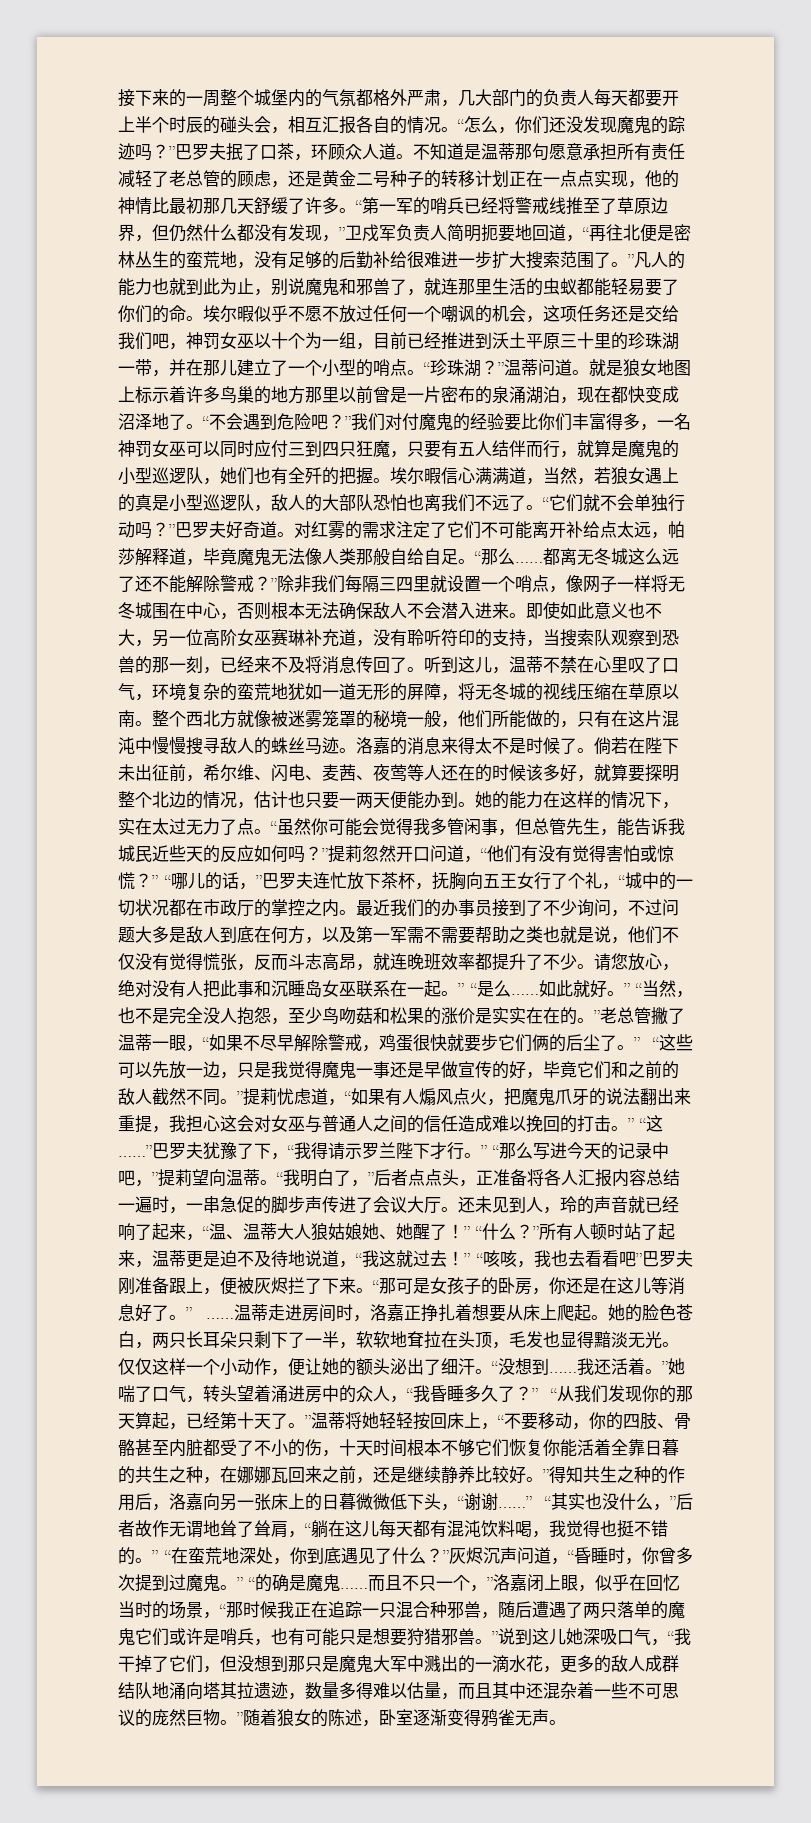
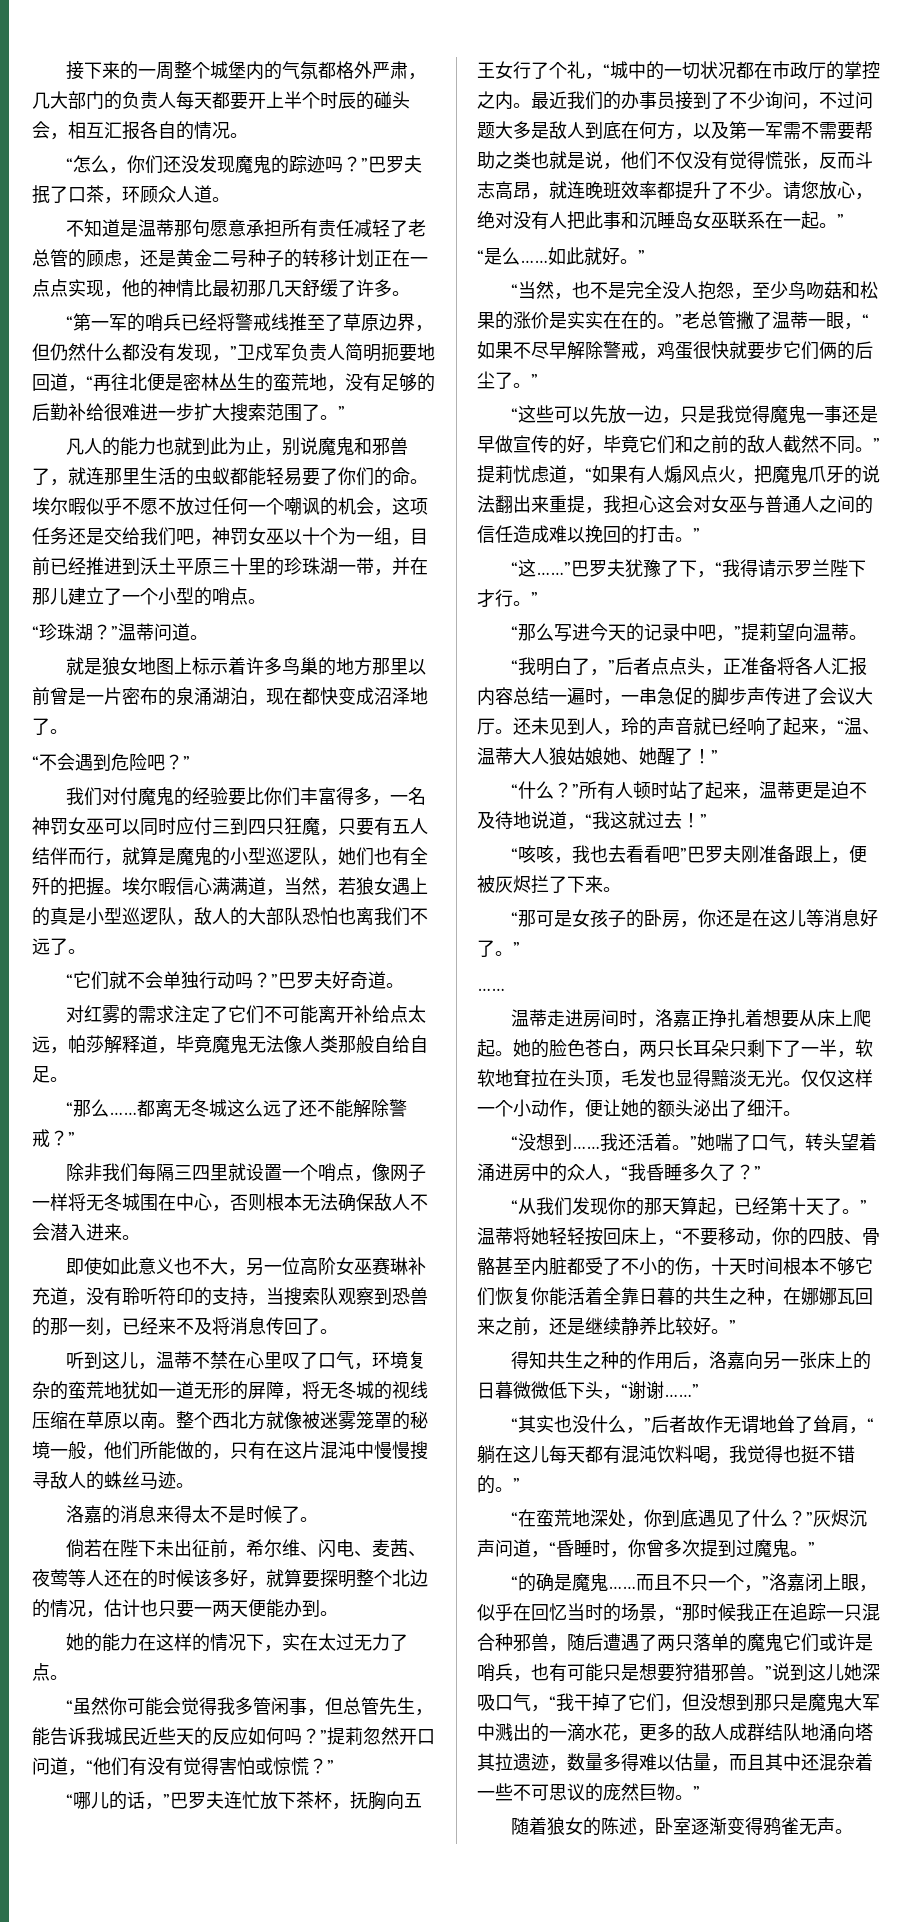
- 接下来的一周整个城堡内的气氛都格外严肃，几大部门的负责人每天都要开上半个时辰的碰头会，相互汇报各自的情况。“怎么，你们还没发现魔鬼的踪迹吗？”巴罗夫抿了口茶，环顾众人道。不知道是温蒂那句愿意承担所有责任减轻了老总管的顾虑，还是黄金二号种子的转移计划正在一点点实现，他的神情比最初那几天舒缓了许多。“第一军的哨兵已经将警戒线推至了草原边界，但仍然什么都没有发现，”卫戍军负责人简明扼要地回道，“再往北便是密林丛生的蛮荒地，没有足够的后勤补给很难进一步扩大搜索范围了。”凡人的能力也就到此为止，别说魔鬼和邪兽了，就连那里生活的虫蚁都能轻易要了你们的命。
+ 接下来的一周整个城堡内的气氛都格外严肃，几大部门的负责人每天都要开上半个时辰的碰头会，相互汇报各自的情况。
+ “怎么，你们还没发现魔鬼的踪迹吗？”巴罗夫抿了口茶，环顾众人道。
+ 不知道是温蒂那句愿意承担所有责任减轻了老总管的顾虑，还是黄金二号种子的转移计划正在一点点实现，他的神情比最初那几天舒缓了许多。
+ “第一军的哨兵已经将警戒线推至了草原边界，但仍然什么都没有发现，”卫戍军负责人简明扼要地回道，“再往北便是密林丛生的蛮荒地，没有足够的后勤补给很难进一步扩大搜索范围了。”
+ 凡人的能力也就到此为止，别说魔鬼和邪兽了，就连那里生活的虫蚁都能轻易要了你们的命。
- 埃尔暇似乎不愿不放过任何一个嘲讽的机会，这项任务还是交给我们吧，神罚女巫以十个为一组，目前已经推进到沃土平原三十里的珍珠湖一带，并在那儿建立了一个小型的哨点。“珍珠湖？”温蒂问道。就是狼女地图上标示着许多鸟巢的地方那里以前曾是一片密布的泉涌湖泊，现在都快变成沼泽地了。“不会遇到危险吧？”我们对付魔鬼的经验要比你们丰富得多，一名神罚女巫可以同时应付三到四只狂魔，只要有五人结伴而行，就算是魔鬼的小型巡逻队，她们也有全歼的把握。
+ 埃尔暇似乎不愿不放过任何一个嘲讽的机会，这项任务还是交给我们吧，神罚女巫以十个为一组，目前已经推进到沃土平原三十里的珍珠湖一带，并在那儿建立了一个小型的哨点。
+ “珍珠湖？”温蒂问道。
+ 就是狼女地图上标示着许多鸟巢的地方那里以前曾是一片密布的泉涌湖泊，现在都快变成沼泽地了。
+ “不会遇到危险吧？”
+ 我们对付魔鬼的经验要比你们丰富得多，一名神罚女巫可以同时应付三到四只狂魔，只要有五人结伴而行，就算是魔鬼的小型巡逻队，她们也有全歼的把握。
- 埃尔暇信心满满道，当然，若狼女遇上的真是小型巡逻队，敌人的大部队恐怕也离我们不远了。“它们就不会单独行动吗？”巴罗夫好奇道。对红雾的需求注定了它们不可能离开补给点太远，帕莎解释道，毕竟魔鬼无法像人类那般自给自足。“那么……
+ 埃尔暇信心满满道，当然，若狼女遇上的真是小型巡逻队，敌人的大部队恐怕也离我们不远了。
+ “它们就不会单独行动吗？”巴罗夫好奇道。
+ 对红雾的需求注定了它们不可能离开补给点太远，帕莎解释道，毕竟魔鬼无法像人类那般自给自足。
+ “那么……
- 都离无冬城这么远了还不能解除警戒？”除非我们每隔三四里就设置一个哨点，像网子一样将无冬城围在中心，否则根本无法确保敌人不会潜入进来。即使如此意义也不大，另一位高阶女巫赛琳补充道，没有聆听符印的支持，当搜索队观察到恐兽的那一刻，已经来不及将消息传回了。听到这儿，温蒂不禁在心里叹了口气，环境复杂的蛮荒地犹如一道无形的屏障，将无冬城的视线压缩在草原以南。
+ 都离无冬城这么远了还不能解除警戒？”
+ 除非我们每隔三四里就设置一个哨点，像网子一样将无冬城围在中心，否则根本无法确保敌人不会潜入进来。
+ 即使如此意义也不大，另一位高阶女巫赛琳补充道，没有聆听符印的支持，当搜索队观察到恐兽的那一刻，已经来不及将消息传回了。
+ 听到这儿，温蒂不禁在心里叹了口气，环境复杂的蛮荒地犹如一道无形的屏障，将无冬城的视线压缩在草原以南。
- 整个西北方就像被迷雾笼罩的秘境一般，他们所能做的，只有在这片混沌中慢慢搜寻敌人的蛛丝马迹。洛嘉的消息来得太不是时候了。倘若在陛下未出征前，希尔维、闪电、麦茜、夜莺等人还在的时候该多好，就算要探明整个北边的情况，估计也只要一两天便能办到。她的能力在这样的情况下，实在太过无力了点。“虽然你可能会觉得我多管闲事，但总管先生，能告诉我城民近些天的反应如何吗？”提莉忽然开口问道，“他们有没有觉得害怕或惊慌？” “哪儿的话，”巴罗夫连忙放下茶杯，抚胸向五王女行了个礼，“城中的一切状况都在市政厅的掌控之内。
+ 整个西北方就像被迷雾笼罩的秘境一般，他们所能做的，只有在这片混沌中慢慢搜寻敌人的蛛丝马迹。
+ 洛嘉的消息来得太不是时候了。
+ 倘若在陛下未出征前，希尔维、闪电、麦茜、夜莺等人还在的时候该多好，就算要探明整个北边的情况，估计也只要一两天便能办到。
+ 她的能力在这样的情况下，实在太过无力了点。
+ “虽然你可能会觉得我多管闲事，但总管先生，能告诉我城民近些天的反应如何吗？”提莉忽然开口问道，“他们有没有觉得害怕或惊慌？”
+ “哪儿的话，”巴罗夫连忙放下茶杯，抚胸向五王女行了个礼，“城中的一切状况都在市政厅的掌控之内。
- 请您放心，绝对没有人把此事和沉睡岛女巫联系在一起。” “是么……
+ 请您放心，绝对没有人把此事和沉睡岛女巫联系在一起。”
+ “是么……
- 如此就好。” “当然，也不是完全没人抱怨，至少鸟吻菇和松果的涨价是实实在在的。”老总管撇了温蒂一眼，“如果不尽早解除警戒，鸡蛋很快就要步它们俩的后尘了。” “这些可以先放一边，只是我觉得魔鬼一事还是早做宣传的好，毕竟它们和之前的敌人截然不同。”提莉忧虑道，“如果有人煽风点火，把魔鬼爪牙的说法翻出来重提，我担心这会对女巫与普通人之间的信任造成难以挽回的打击。” “这……”
+ 如此就好。”
+ “当然，也不是完全没人抱怨，至少鸟吻菇和松果的涨价是实实在在的。”老总管撇了温蒂一眼，“如果不尽早解除警戒，鸡蛋很快就要步它们俩的后尘了。”
+ “这些可以先放一边，只是我觉得魔鬼一事还是早做宣传的好，毕竟它们和之前的敌人截然不同。”提莉忧虑道，“如果有人煽风点火，把魔鬼爪牙的说法翻出来重提，我担心这会对女巫与普通人之间的信任造成难以挽回的打击。”
+ “这……”
- 巴罗夫犹豫了下，“我得请示罗兰陛下才行。” “那么写进今天的记录中吧，”提莉望向温蒂。“我明白了，”后者点点头，正准备将各人汇报内容总结一遍时，一串急促的脚步声传进了会议大厅。
+ 巴罗夫犹豫了下，“我得请示罗兰陛下才行。”
+ “那么写进今天的记录中吧，”提莉望向温蒂。
+ “我明白了，”后者点点头，正准备将各人汇报内容总结一遍时，一串急促的脚步声传进了会议大厅。
- 还未见到人，玲的声音就已经响了起来，“温、温蒂大人狼姑娘她、她醒了！” “什么？”所有人顿时站了起来，温蒂更是迫不及待地说道，“我这就过去！” “咳咳，我也去看看吧”巴罗夫刚准备跟上，便被灰烬拦了下来。“那可是女孩子的卧房，你还是在这儿等消息好了。” ……温蒂走进房间时，洛嘉正挣扎着想要从床上爬起。
+ 还未见到人，玲的声音就已经响了起来，“温、温蒂大人狼姑娘她、她醒了！”
+ “什么？”所有人顿时站了起来，温蒂更是迫不及待地说道，“我这就过去！”
+ “咳咳，我也去看看吧”巴罗夫刚准备跟上，便被灰烬拦了下来。
+ “那可是女孩子的卧房，你还是在这儿等消息好了。”
+ ……
+ 温蒂走进房间时，洛嘉正挣扎着想要从床上爬起。
- 仅仅这样一个小动作，便让她的额头泌出了细汗。“没想到……
+ 仅仅这样一个小动作，便让她的额头泌出了细汗。
+ “没想到……
- 我还活着。”她喘了口气，转头望着涌进房中的众人，“我昏睡多久了？” “从我们发现你的那天算起，已经第十天了。”温蒂将她轻轻按回床上，“不要移动，你的四肢、骨骼甚至内脏都受了不小的伤，十天时间根本不够它们恢复你能活着全靠日暮的共生之种，在娜娜瓦回来之前，还是继续静养比较好。”得知共生之种的作用后，洛嘉向另一张床上的日暮微微低下头，“谢谢……” “其实也没什么，”后者故作无谓地耸了耸肩，“躺在这儿每天都有混沌饮料喝，我觉得也挺不错的。” “在蛮荒地深处，你到底遇见了什么？”灰烬沉声问道，“昏睡时，你曾多次提到过魔鬼。” “的确是魔鬼……
+ 我还活着。”她喘了口气，转头望着涌进房中的众人，“我昏睡多久了？”
+ “从我们发现你的那天算起，已经第十天了。”温蒂将她轻轻按回床上，“不要移动，你的四肢、骨骼甚至内脏都受了不小的伤，十天时间根本不够它们恢复你能活着全靠日暮的共生之种，在娜娜瓦回来之前，还是继续静养比较好。”
+ 得知共生之种的作用后，洛嘉向另一张床上的日暮微微低下头，“谢谢……”
+ “其实也没什么，”后者故作无谓地耸了耸肩，“躺在这儿每天都有混沌饮料喝，我觉得也挺不错的。”
+ “在蛮荒地深处，你到底遇见了什么？”灰烬沉声问道，“昏睡时，你曾多次提到过魔鬼。”
+ “的确是魔鬼……
- 而且不只一个，”洛嘉闭上眼，似乎在回忆当时的场景，“那时候我正在追踪一只混合种邪兽，随后遭遇了两只落单的魔鬼它们或许是哨兵，也有可能只是想要狩猎邪兽。”说到这儿她深吸口气，“我干掉了它们，但没想到那只是魔鬼大军中溅出的一滴水花，更多的敌人成群结队地涌向塔其拉遗迹，数量多得难以估量，而且其中还混杂着一些不可思议的庞然巨物。”随着狼女的陈述，卧室逐渐变得鸦雀无声。
+ 而且不只一个，”洛嘉闭上眼，似乎在回忆当时的场景，“那时候我正在追踪一只混合种邪兽，随后遭遇了两只落单的魔鬼它们或许是哨兵，也有可能只是想要狩猎邪兽。”说到这儿她深吸口气，“我干掉了它们，但没想到那只是魔鬼大军中溅出的一滴水花，更多的敌人成群结队地涌向塔其拉遗迹，数量多得难以估量，而且其中还混杂着一些不可思议的庞然巨物。”
+ 随着狼女的陈述，卧室逐渐变得鸦雀无声。

